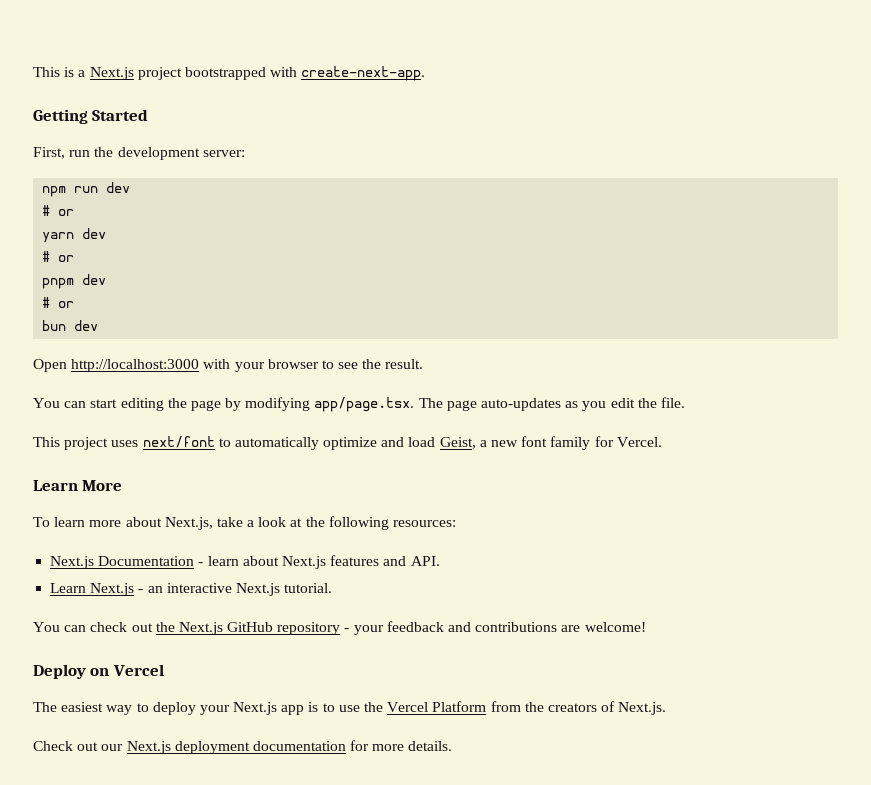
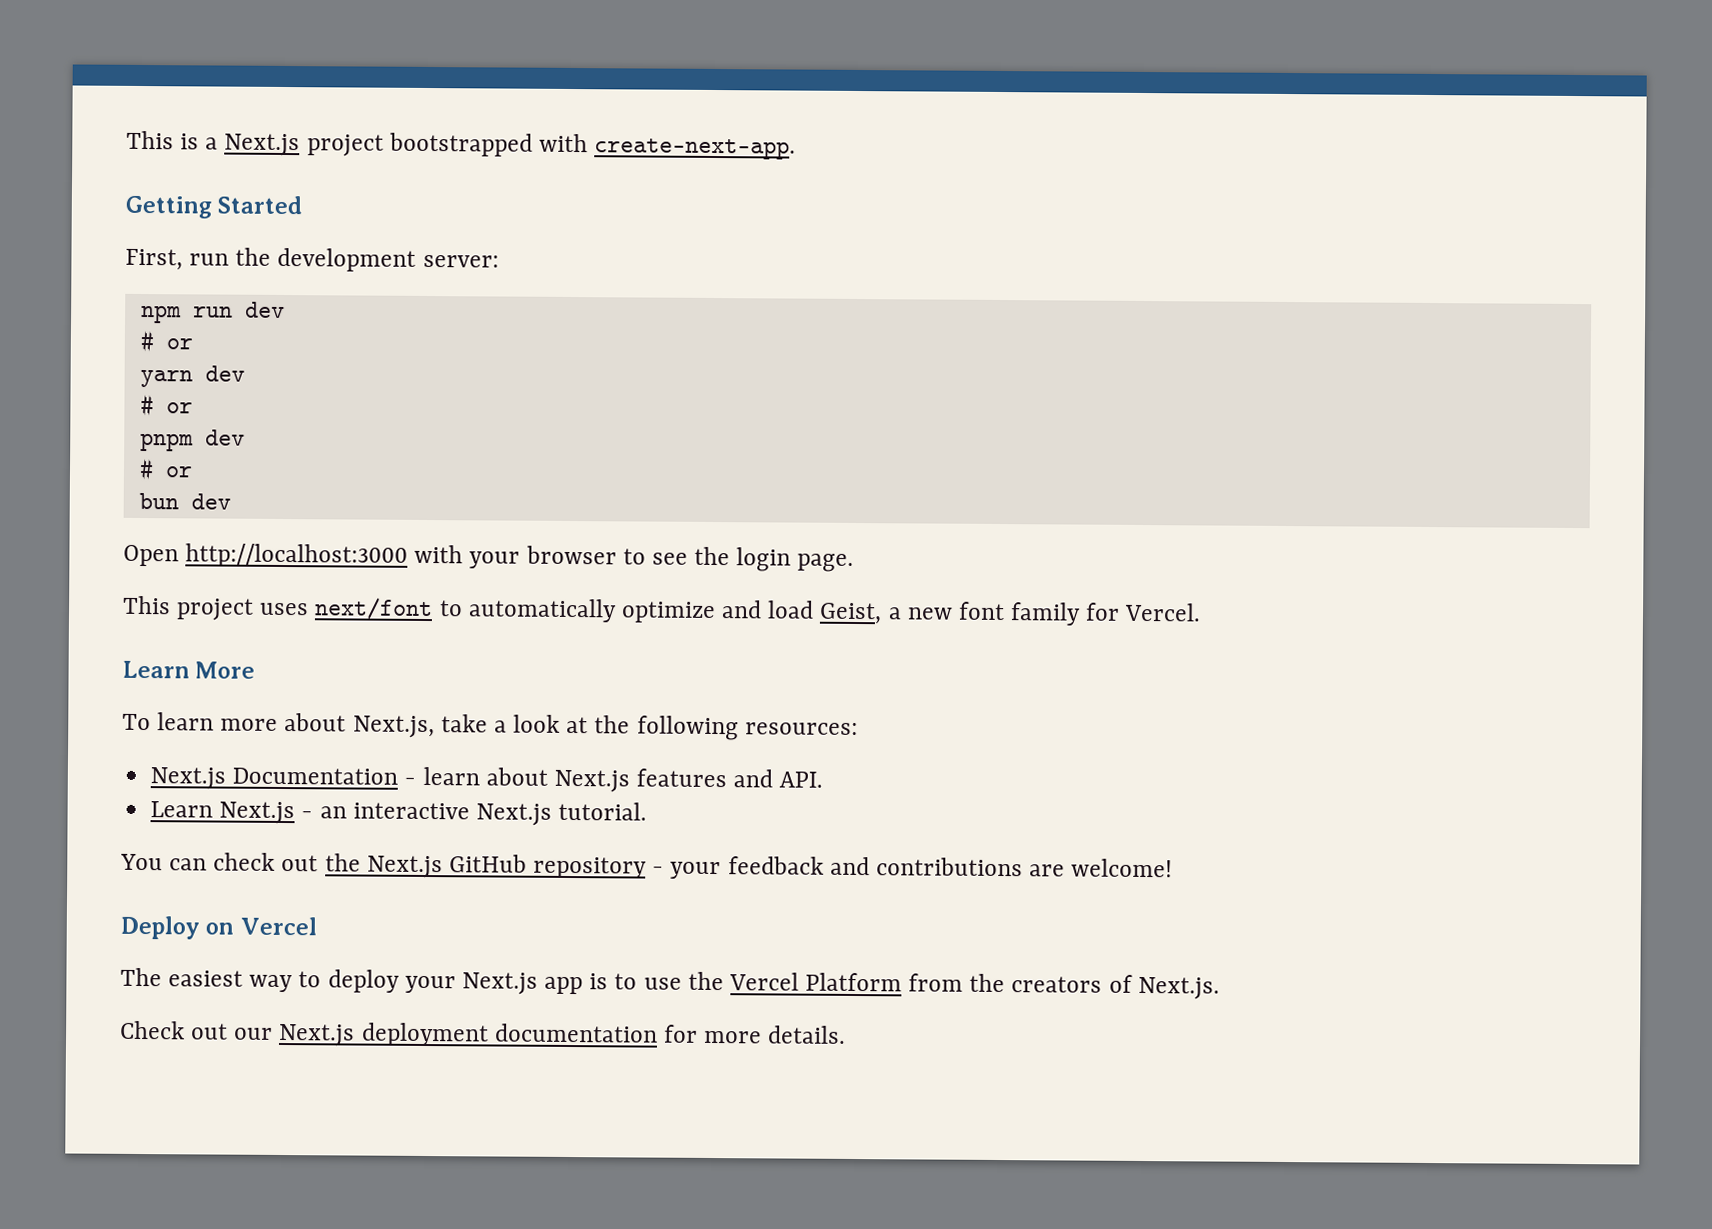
- Open http://localhost:3000 with your browser to see the result.
- You can start editing the page by modifying app/page.tsx. The page auto-updates as you edit the file.
+ Open http://localhost:3000 with your browser to see the login page.

